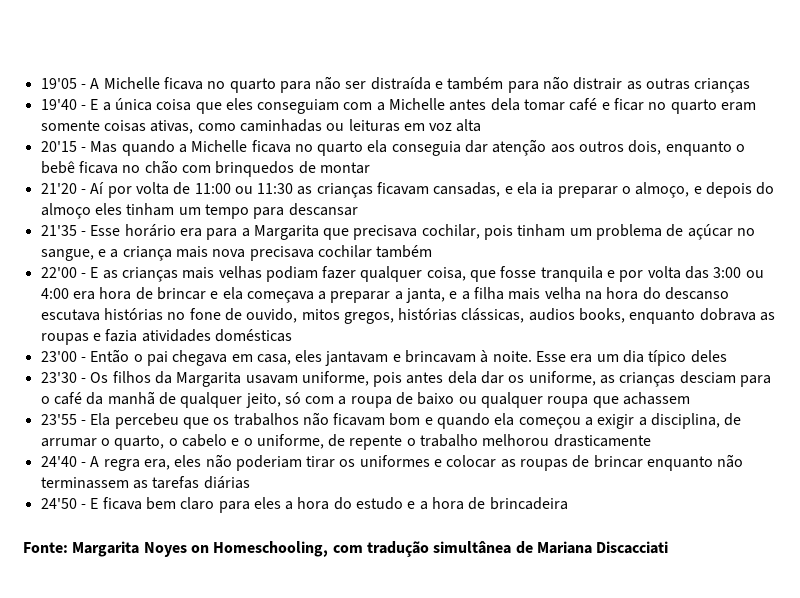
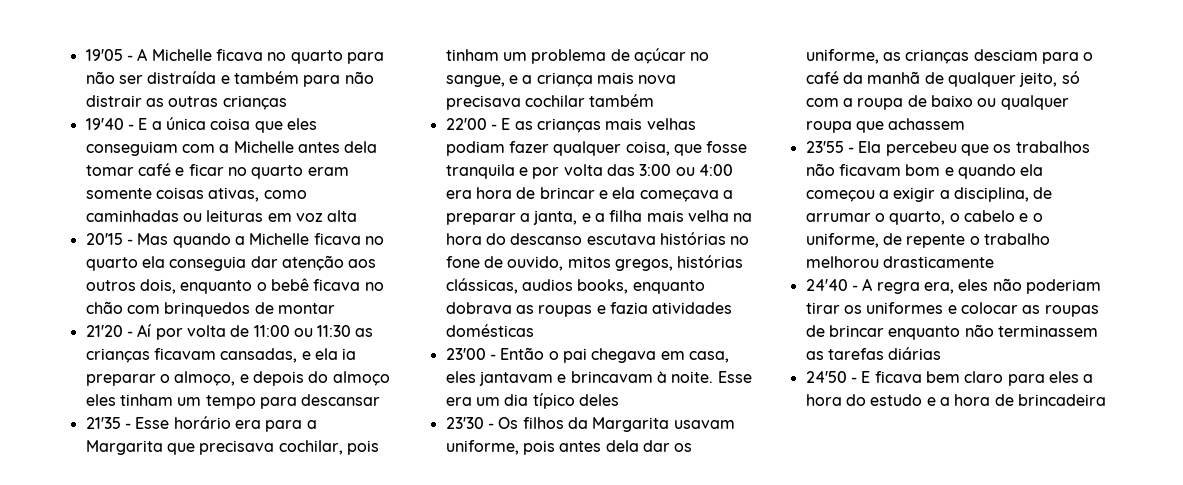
- Fonte: Margarita Noyes on Homeschooling, com tradução simultânea de Mariana Discacciati

